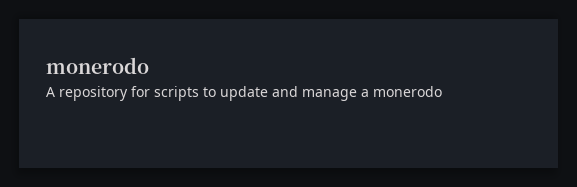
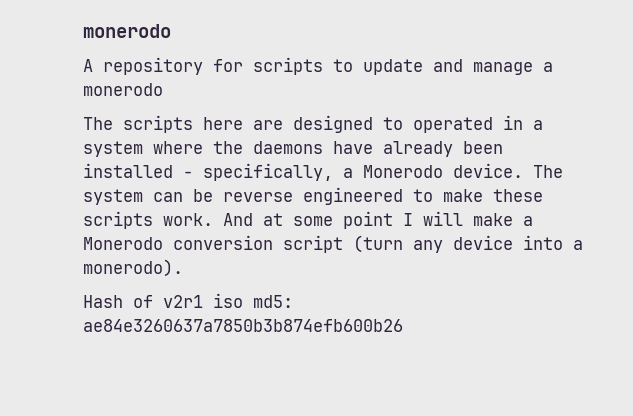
+ The scripts here are designed to operated in a system where the daemons have already been installed - specifically, a Monerodo device. The system can be reverse engineered to make these scripts work. And at some point I will make a Monerodo conversion script (turn any device into a monerodo).
+ Hash of v2r1 iso md5: ae84e3260637a7850b3b874efb600b26

